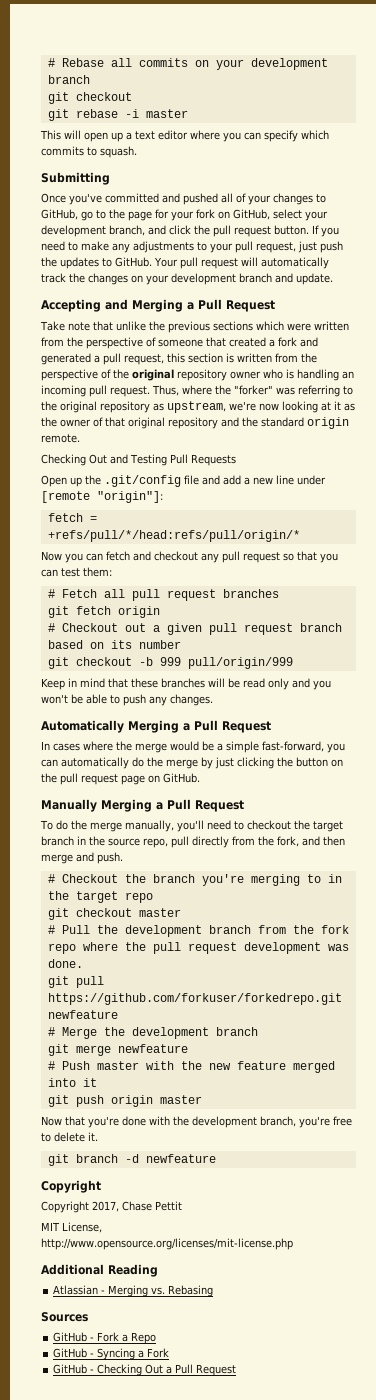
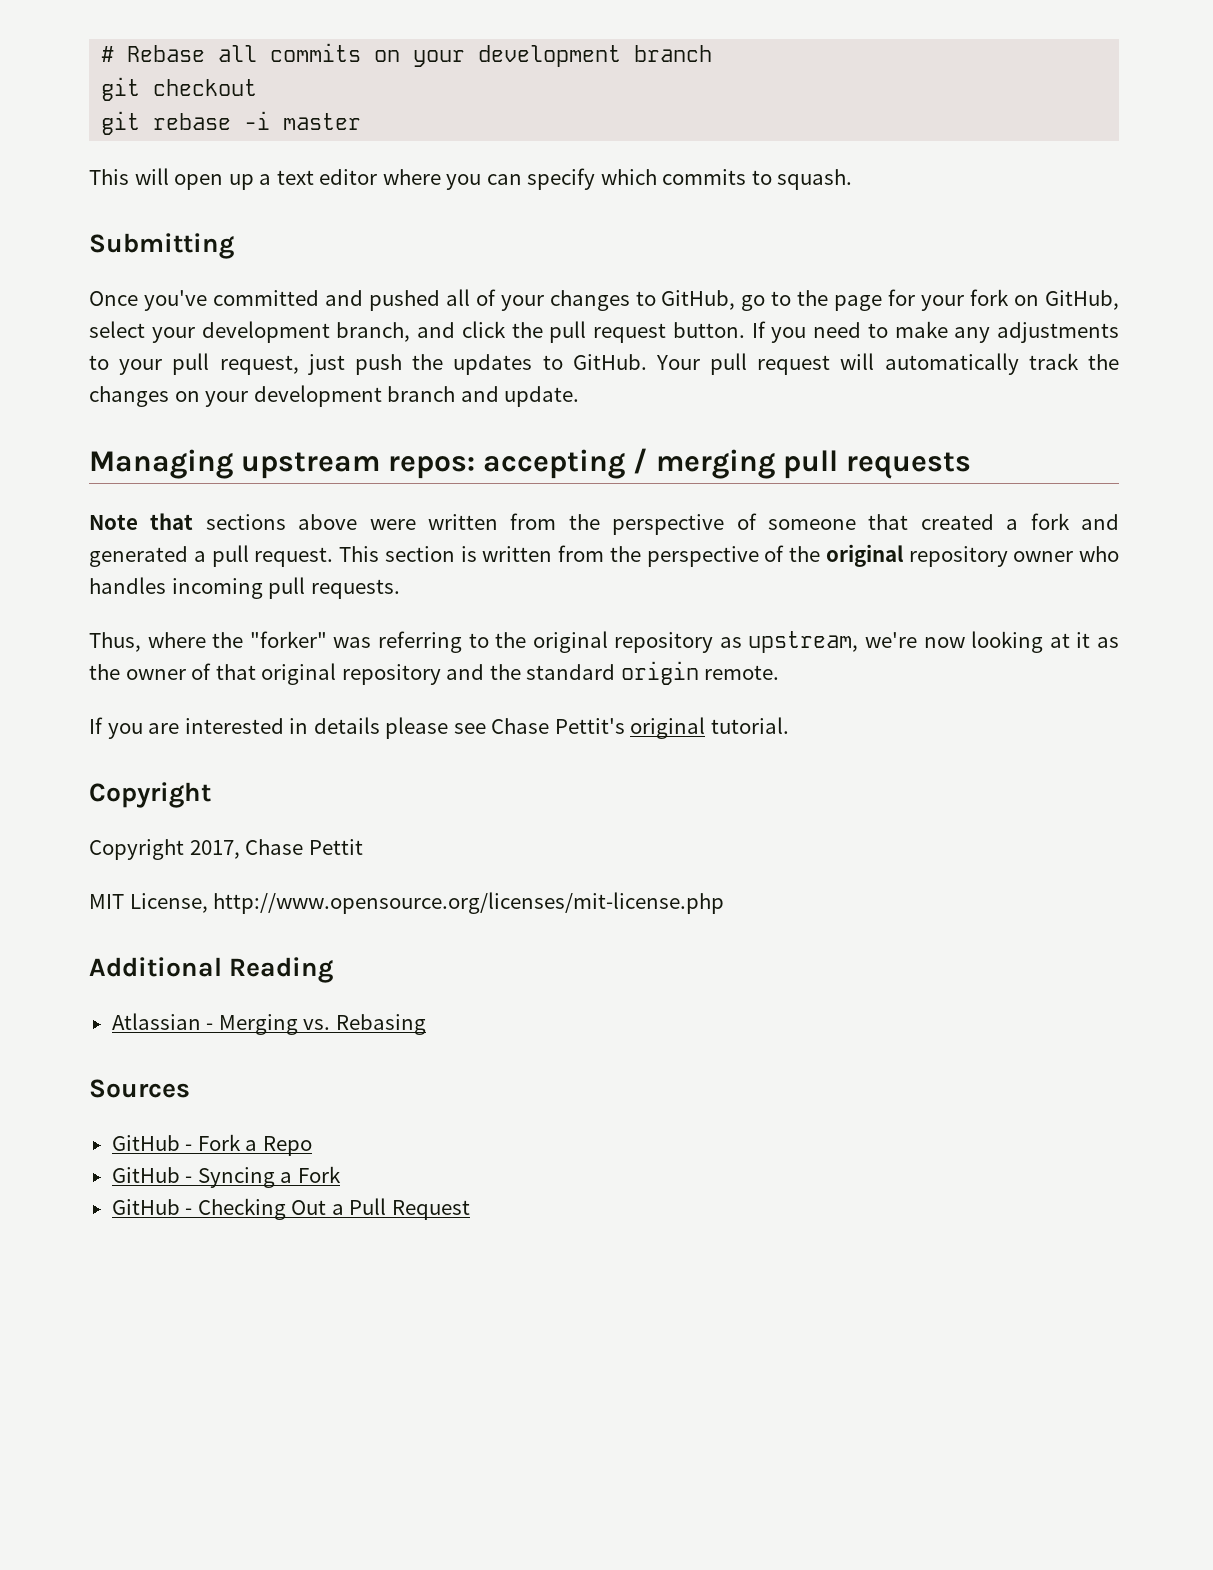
- Accepting and Merging a Pull Request
- Take note that unlike the previous sections which were written from the perspective of someone that created a fork and generated a pull request, this section is written from the perspective of the original repository owner who is handling an incoming pull request. Thus, where the "forker" was referring to the original repository as upstream, we're now looking at it as the owner of that original repository and the standard origin remote.
+ Managing upstream repos: accepting / merging pull requests
+ Note that sections above were written from the perspective of someone that created a fork and generated a pull request. This section is written from the perspective of the original repository owner who handles incoming pull requests.
+ Thus, where the "forker" was referring to the original repository as upstream, we're now looking at it as the owner of that original repository and the standard origin remote.
- Checking Out and Testing Pull Requests
- Open up the .git/config file and add a new line under [remote "origin"]:
- fetch = +refs/pull/*/head:refs/pull/origin/*
- Now you can fetch and checkout any pull request so that you can test them:
- # Fetch all pull request branches
- git fetch origin
- # Checkout out a given pull request branch based on its number
- git checkout -b 999 pull/origin/999
- Keep in mind that these branches will be read only and you won't be able to push any changes.
- Automatically Merging a Pull Request
- In cases where the merge would be a simple fast-forward, you can automatically do the merge by just clicking the button on the pull request page on GitHub.
- Manually Merging a Pull Request
- To do the merge manually, you'll need to checkout the target branch in the source repo, pull directly from the fork, and then merge and push.
- # Checkout the branch you're merging to in the target repo
- git checkout master
- # Pull the development branch from the fork repo where the pull request development was done.
- git pull https://github.com/forkuser/forkedrepo.git newfeature
- # Merge the development branch
- git merge newfeature
- # Push master with the new feature merged into it
- git push origin master
- Now that you're done with the development branch, you're free to delete it.
- git branch -d newfeature
+ If you are interested in details please see Chase Pettit's original tutorial.

